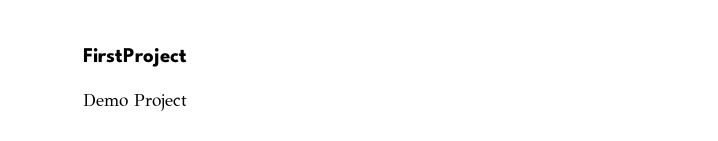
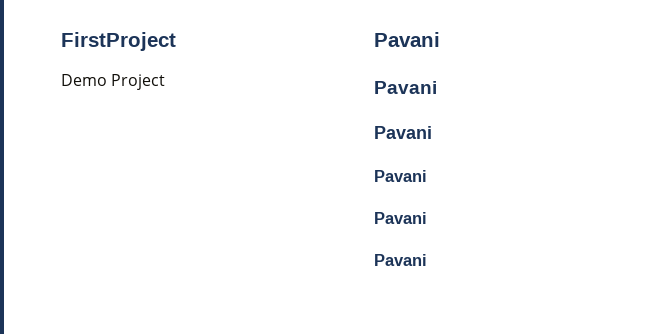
  Demo Project
+ Pavani
+ Pavani
+ Pavani
+ Pavani
+ Pavani
+ Pavani

